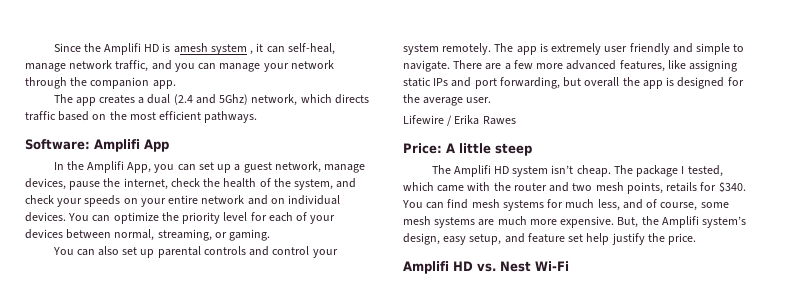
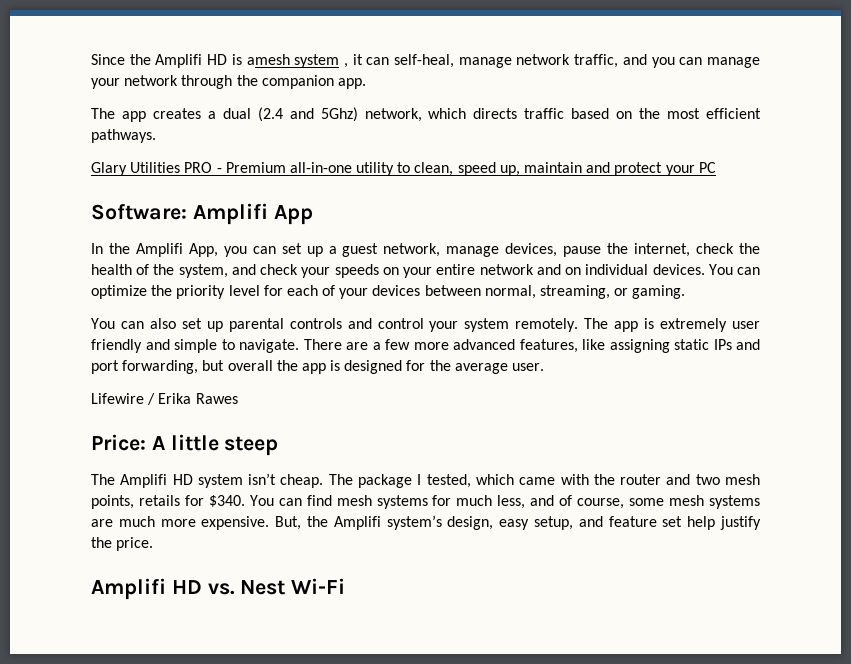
+ Glary Utilities PRO - Premium all-in-one utility to clean, speed up, maintain and protect your PC

